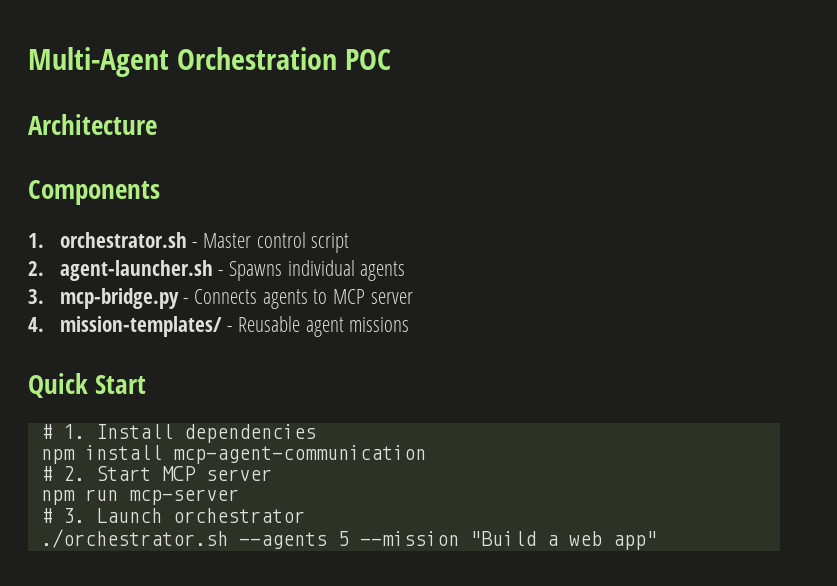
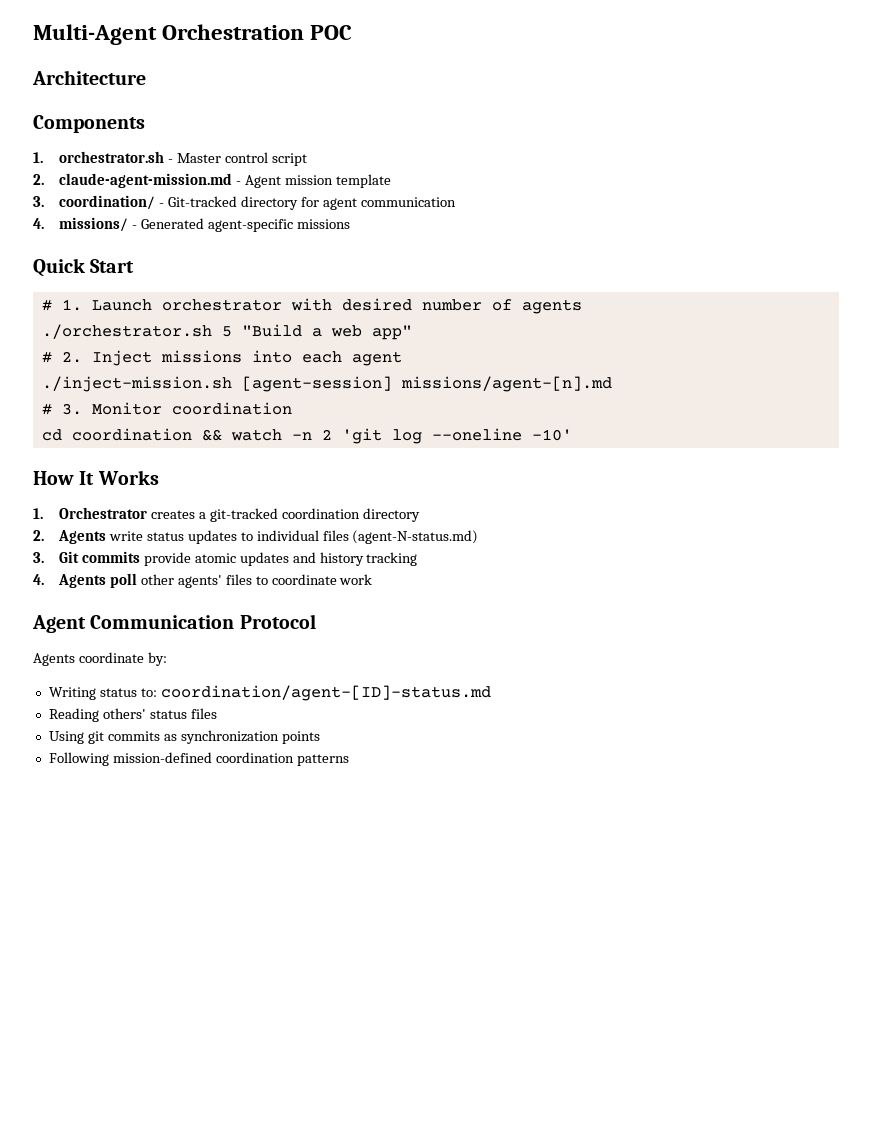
- 2. agent-launcher.sh - Spawns individual agents
- 3. mcp-bridge.py - Connects agents to MCP server
- 4. mission-templates/ - Reusable agent missions
+ 2. claude-agent-mission.md - Agent mission template
+ 3. coordination/ - Git-tracked directory for agent communication
+ 4. missions/ - Generated agent-specific missions
- # 1. Install dependencies
- npm install mcp-agent-communication
- # 2. Start MCP server
- npm run mcp-server
- # 3. Launch orchestrator
- ./orchestrator.sh --agents 5 --mission "Build a web app"
+ # 1. Launch orchestrator with desired number of agents
+ ./orchestrator.sh 5 "Build a web app"
+ # 2. Inject missions into each agent
+ ./inject-mission.sh [agent-session] missions/agent-[n].md
+ # 3. Monitor coordination
+ cd coordination && watch -n 2 'git log --oneline -10'
+ How It Works
+ 1. Orchestrator creates a git-tracked coordination directory
+ 2. Agents write status updates to individual files (agent-N-status.md)
+ 3. Git commits provide atomic updates and history tracking
+ 4. Agents poll other agents' files to coordinate work
+ Agent Communication Protocol
+ Agents coordinate by:
+ Writing status to: coordination/agent-[ID]-status.md
+ Reading others' status files
+ Using git commits as synchronization points
+ Following mission-defined coordination patterns

